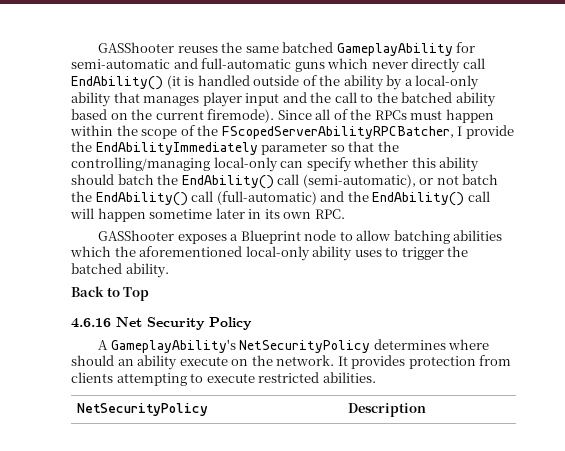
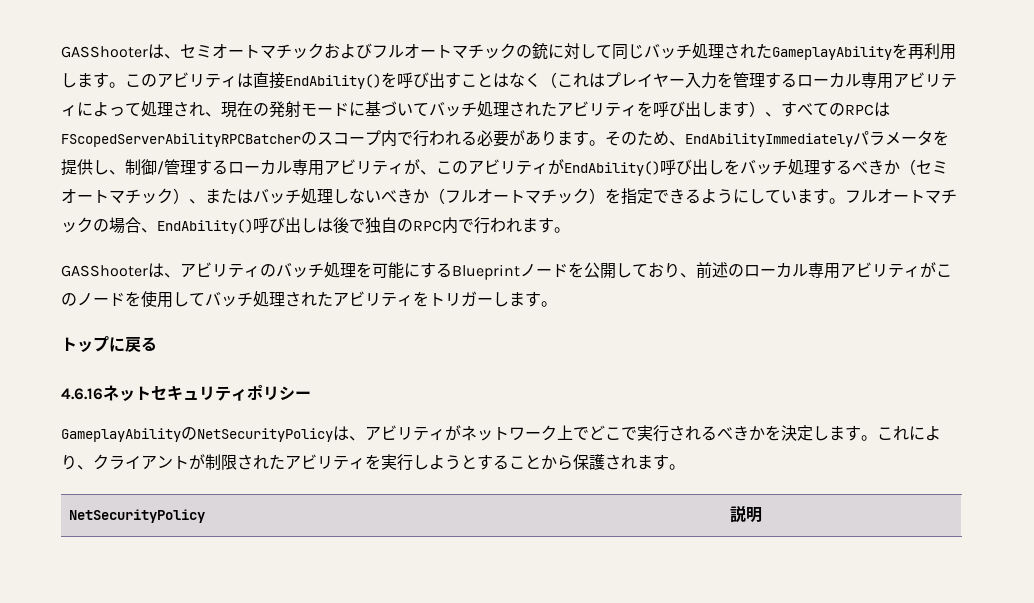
- GASShooter reuses the same batched GameplayAbility for semi-automatic and full-automatic guns which never directly call EndAbility() (it is handled outside of the ability by a local-only ability that manages player input and the call to the batched ability based on the current firemode). Since all of the RPCs must happen within the scope of the FScopedServerAbilityRPCBatcher, I provide the EndAbilityImmediately parameter so that the controlling/managing local-only can specify whether this ability should batch the EndAbility() call (semi-automatic), or not batch the EndAbility() call (full-automatic) and the EndAbility() call will happen sometime later in its own RPC.
- GASShooter exposes a Blueprint node to allow batching abilities which the aforementioned local-only ability uses to trigger the batched ability.
- Back to Top
- 4.6.16 Net Security Policy
- A GameplayAbility's NetSecurityPolicy determines where should an ability execute on the network. It provides protection from clients attempting to execute restricted abilities.
+ GASShooterは、セミオートマチックおよびフルオートマチックの銃に対して同じバッチ処理されたGameplayAbilityを再利用します。このアビリティは直接EndAbility()を呼び出すことはなく（これはプレイヤー入力を管理するローカル専用アビリティによって処理され、現在の発射モードに基づいてバッチ処理されたアビリティを呼び出します）、すべてのRPCはFScopedServerAbilityRPCBatcherのスコープ内で行われる必要があります。そのため、EndAbilityImmediatelyパラメータを提供し、制御/管理するローカル専用アビリティが、このアビリティがEndAbility()呼び出しをバッチ処理するべきか（セミオートマチック）、またはバッチ処理しないべきか（フルオートマチック）を指定できるようにしています。フルオートマチックの場合、EndAbility()呼び出しは後で独自のRPC内で行われます。
+ GASShooterは、アビリティのバッチ処理を可能にするBlueprintノードを公開しており、前述のローカル専用アビリティがこのノードを使用してバッチ処理されたアビリティをトリガーします。
+ トップに戻る
+ 4.6.16ネットセキュリティポリシー
+ GameplayAbilityのNetSecurityPolicyは、アビリティがネットワーク上でどこで実行されるべきかを決定します。これにより、クライアントが制限されたアビリティを実行しようとすることから保護されます。
- NetSecurityPolicy | Description
+ NetSecurityPolicy | 説明

